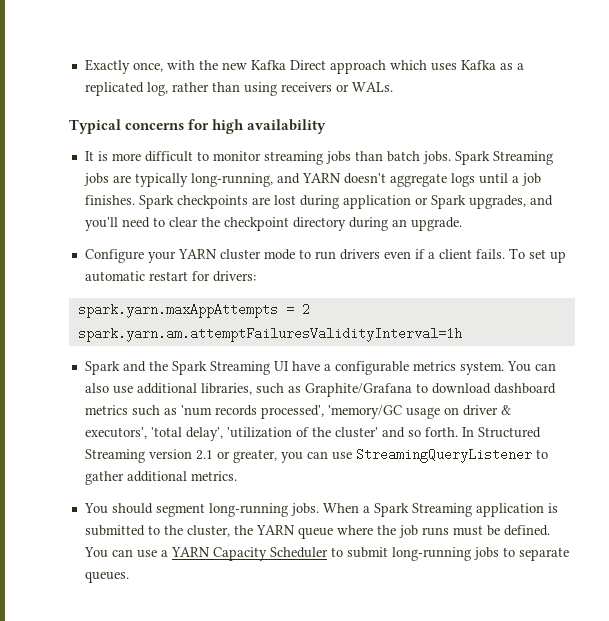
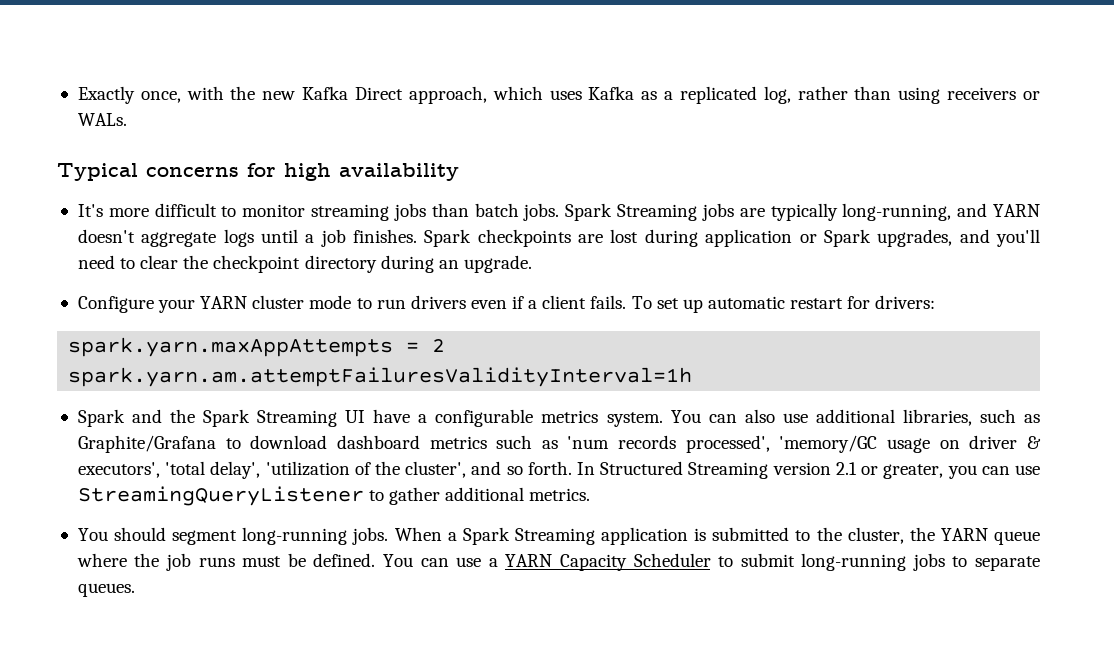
- Exactly once, with the new Kafka Direct approach which uses Kafka as a replicated log, rather than using receivers or WALs.
+ Exactly once, with the new Kafka Direct approach, which uses Kafka as a replicated log, rather than using receivers or WALs.
- It is more difficult to monitor streaming jobs than batch jobs.
+ It's more difficult to monitor streaming jobs than batch jobs.
- You can also use additional libraries, such as Graphite/Grafana to download dashboard metrics such as 'num records processed', 'memory/GC usage on driver & executors', 'total delay', 'utilization of the cluster' and so forth.
+ You can also use additional libraries, such as Graphite/Grafana to download dashboard metrics such as 'num records processed', 'memory/GC usage on driver & executors', 'total delay', 'utilization of the cluster', and so forth.

